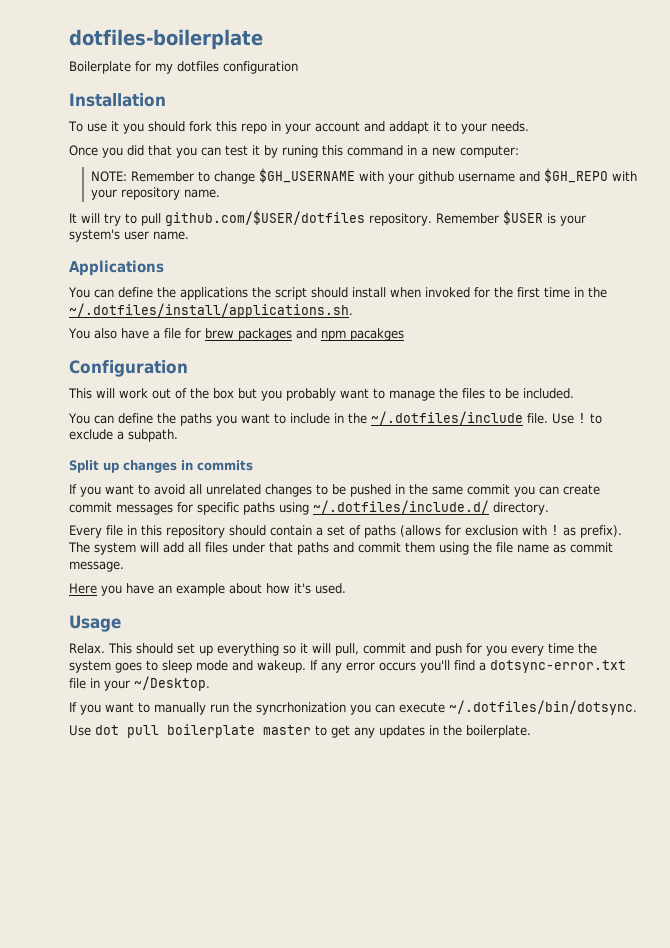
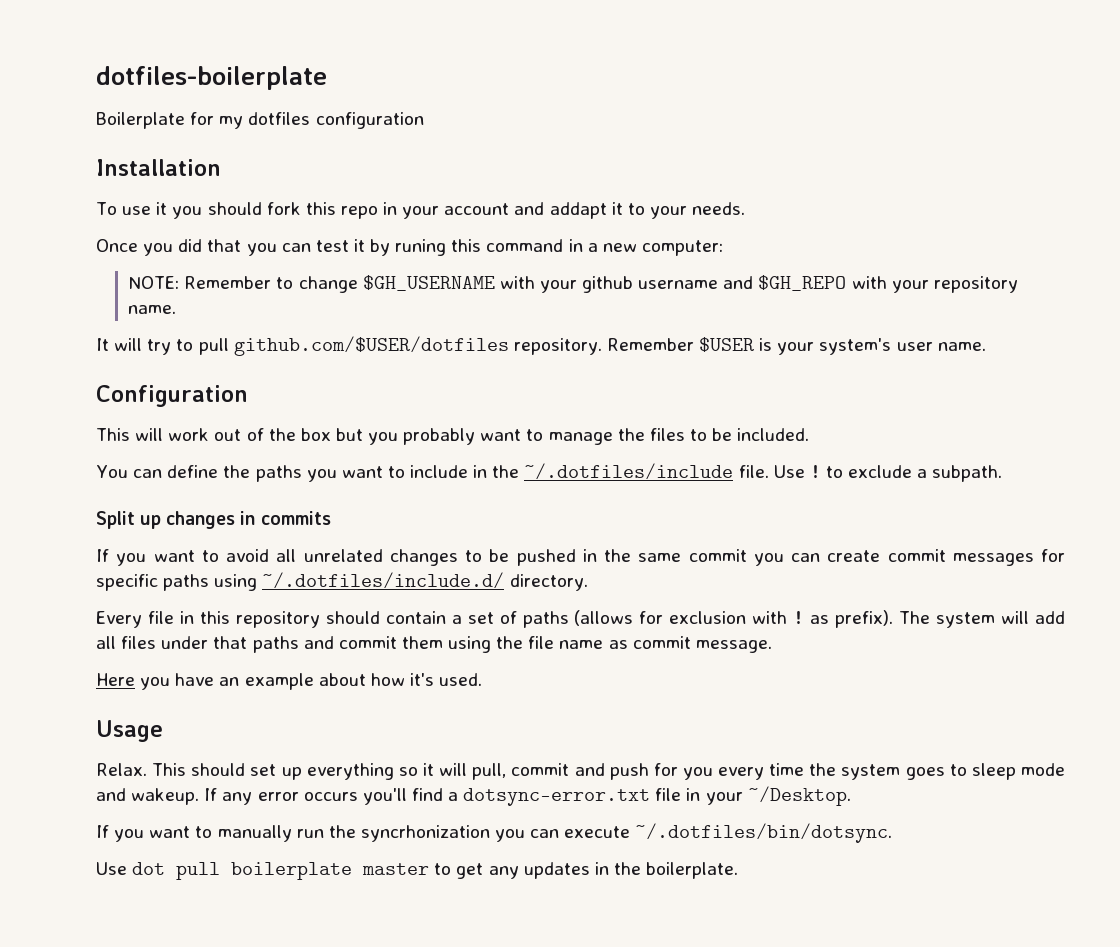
- Applications
- You can define the applications the script should install when invoked for the first time in the ~/.dotfiles/install/applications.sh.
- You also have a file for brew packages and npm pacakges

